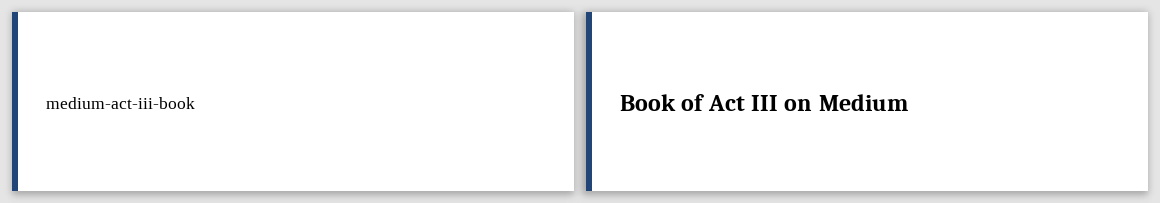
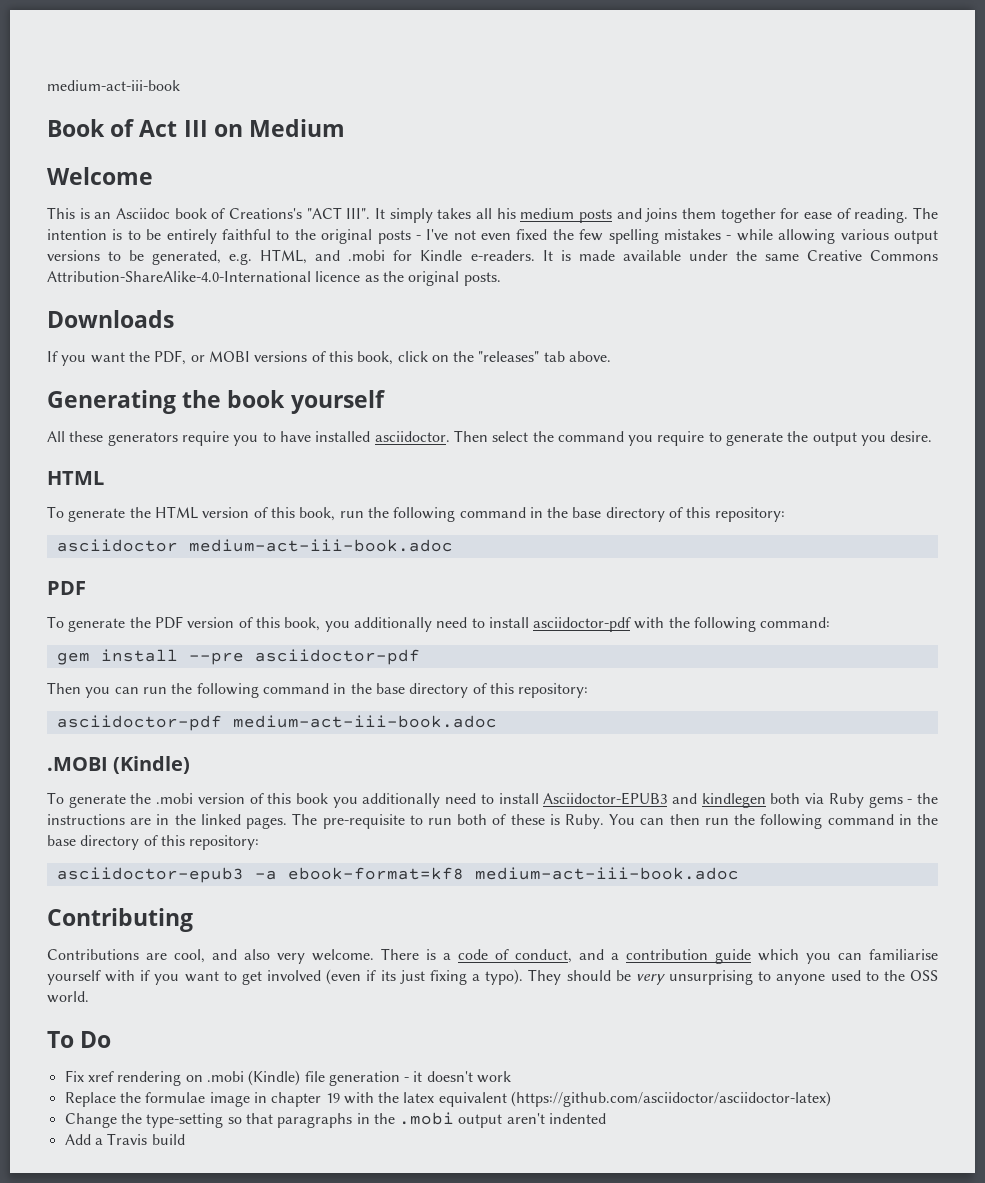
+ Welcome
+ This is an Asciidoc book of Creations's "ACT III". It simply takes all his medium posts and joins them together for ease of reading. The intention is to be entirely faithful to the original posts - I've not even fixed the few spelling mistakes - while allowing various output versions to be generated, e.g. HTML, and .mobi for Kindle e-readers. It is made available under the same Creative Commons Attribution-ShareAlike-4.0-International licence as the original posts.
+ Downloads
+ If you want the PDF, or MOBI versions of this book, click on the "releases" tab above.
+ Generating the book yourself
+ All these generators require you to have installed asciidoctor. Then select the command you require to generate the output you desire.
+ HTML
+ To generate the HTML version of this book, run the following command in the base directory of this repository:
+ asciidoctor medium-act-iii-book.adoc
+ PDF
+ To generate the PDF version of this book, you additionally need to install asciidoctor-pdf with the following command:
+ gem install --pre asciidoctor-pdf
+ Then you can run the following command in the base directory of this repository:
+ asciidoctor-pdf medium-act-iii-book.adoc
+ .MOBI (Kindle)
+ To generate the .mobi version of this book you additionally need to install Asciidoctor-EPUB3 and kindlegen both via Ruby gems - the instructions are in the linked pages. The pre-requisite to run both of these is Ruby. You can then run the following command in the base directory of this repository:
+ asciidoctor-epub3 -a ebook-format=kf8 medium-act-iii-book.adoc
+ Contributing
+ Contributions are cool, and also very welcome. There is a code of conduct, and a contribution guide which you can familiarise yourself with if you want to get involved (even if its just fixing a typo). They should be very unsurprising to anyone used to the OSS world.
+ To Do
+ Fix xref rendering on .mobi (Kindle) file generation - it doesn't work
+ Replace the formulae image in chapter 19 with the latex equivalent (https://github.com/asciidoctor/asciidoctor-latex)
+ Change the type-setting so that paragraphs in the .mobi output aren't indented
+ Add a Travis build

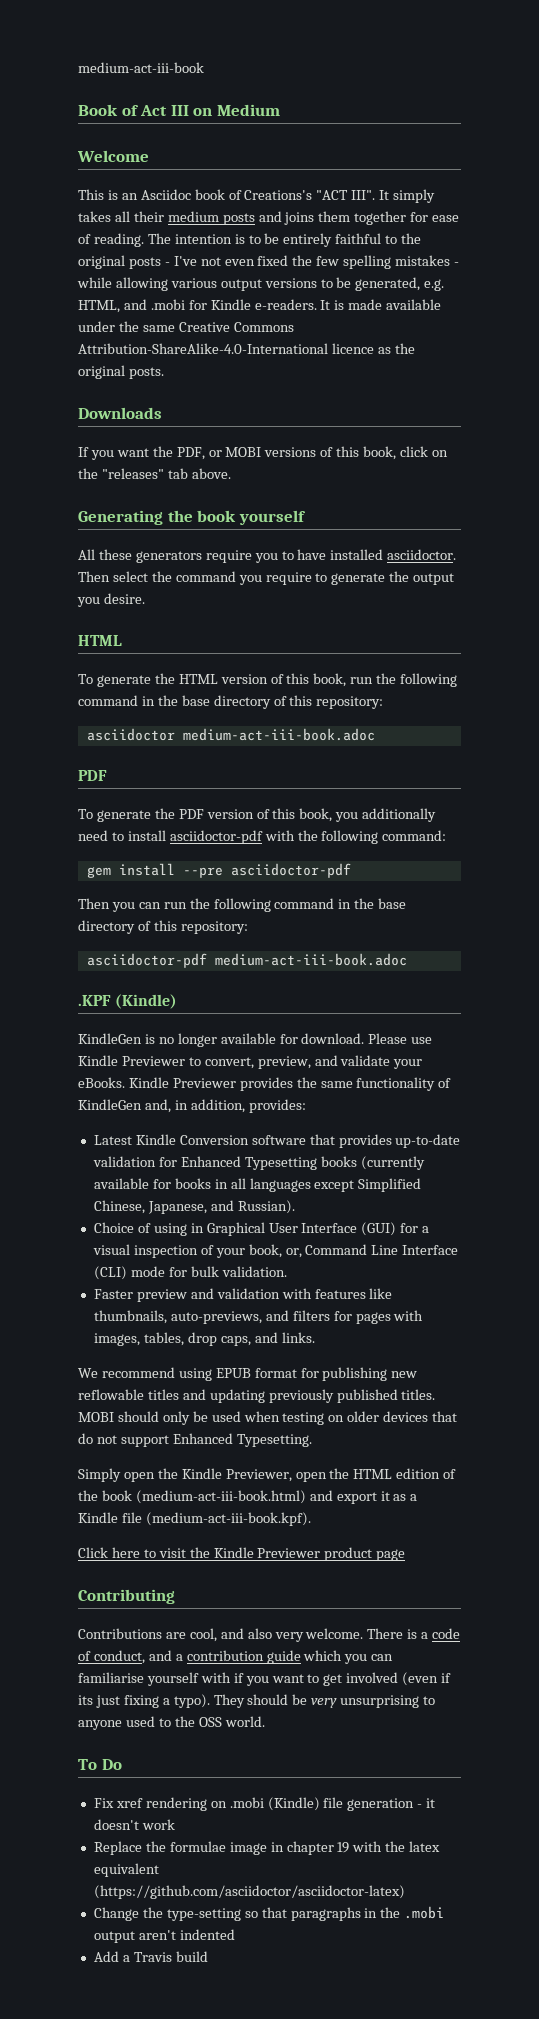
- It simply takes all his medium posts and joins them together for ease of reading.
+ It simply takes all their medium posts and joins them together for ease of reading.
- .MOBI (Kindle)
+ .KPF (Kindle)
- To generate the .mobi version of this book you additionally need to install Asciidoctor-EPUB3 and kindlegen both via Ruby gems - the instructions are in the linked pages. The pre-requisite to run both of these is Ruby. You can then run the following command in the base directory of this repository:
- asciidoctor-epub3 -a ebook-format=kf8 medium-act-iii-book.adoc
+ KindleGen is no longer available for download. Please use Kindle Previewer to convert, preview, and validate your eBooks. Kindle Previewer provides the same functionality of KindleGen and, in addition, provides:
+ Latest Kindle Conversion software that provides up-to-date validation for Enhanced Typesetting books (currently available for books in all languages except Simplified Chinese, Japanese, and Russian).
+ Choice of using in Graphical User Interface (GUI) for a visual inspection of your book, or, Command Line Interface (CLI) mode for bulk validation.
+ Faster preview and validation with features like thumbnails, auto-previews, and filters for pages with images, tables, drop caps, and links.
+ We recommend using EPUB format for publishing new reflowable titles and updating previously published titles. MOBI should only be used when testing on older devices that do not support Enhanced Typesetting.
+ Simply open the Kindle Previewer, open the HTML edition of the book (medium-act-iii-book.html) and export it as a Kindle file (medium-act-iii-book.kpf).
+ Click here to visit the Kindle Previewer product page

